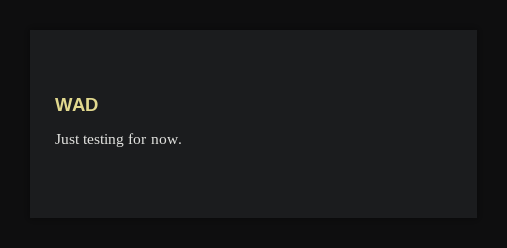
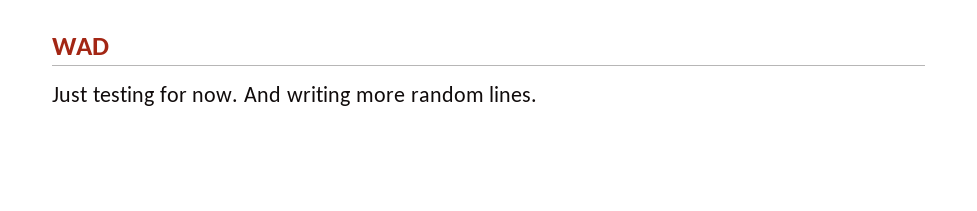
+ And writing more random lines.

